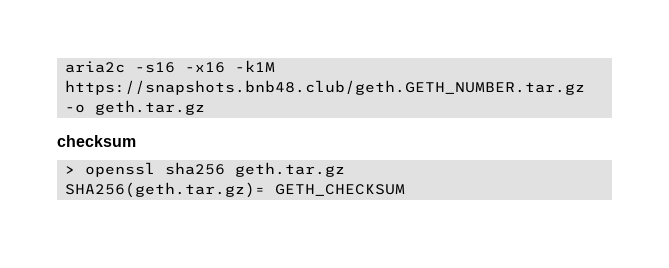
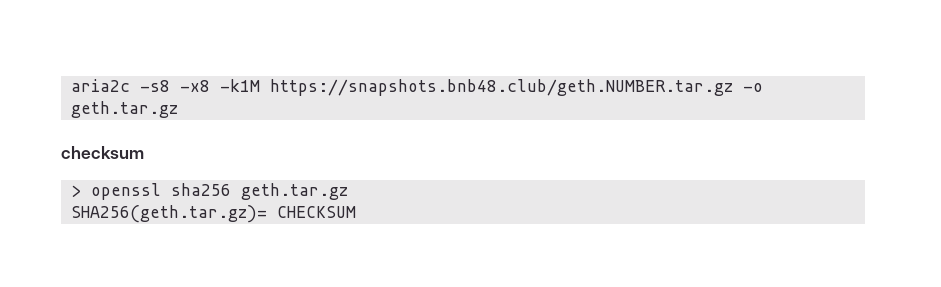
- aria2c -s16 -x16 -k1M https://snapshots.bnb48.club/geth.GETH_NUMBER.tar.gz -o geth.tar.gz
+ aria2c -s8 -x8 -k1M https://snapshots.bnb48.club/geth.NUMBER.tar.gz -o geth.tar.gz
- SHA256(geth.tar.gz)= GETH_CHECKSUM
+ SHA256(geth.tar.gz)= CHECKSUM

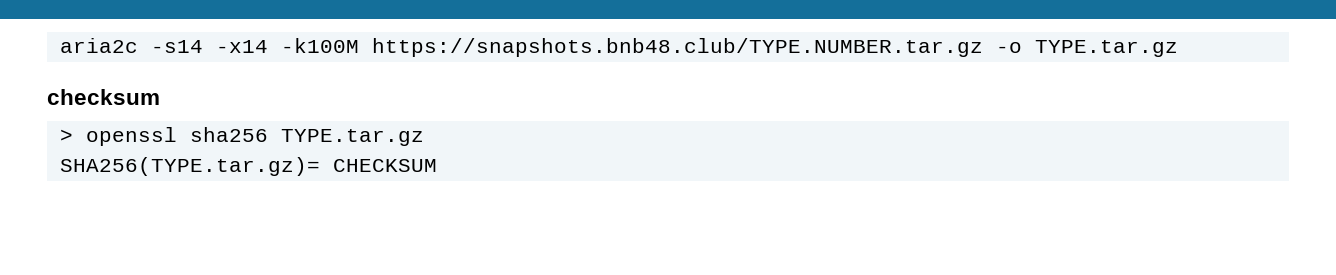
- aria2c -s8 -x8 -k1M https://snapshots.bnb48.club/geth.NUMBER.tar.gz -o geth.tar.gz
+ aria2c -s14 -x14 -k100M https://snapshots.bnb48.club/TYPE.NUMBER.tar.gz -o TYPE.tar.gz
- > openssl sha256 geth.tar.gz
- SHA256(geth.tar.gz)= CHECKSUM
+ > openssl sha256 TYPE.tar.gz
+ SHA256(TYPE.tar.gz)= CHECKSUM

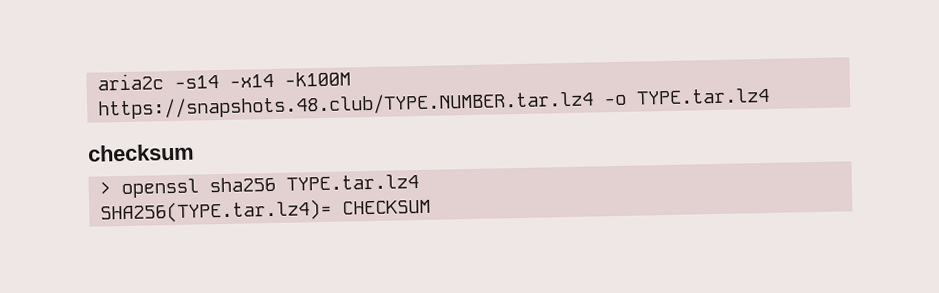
- aria2c -s14 -x14 -k100M https://snapshots.bnb48.club/TYPE.NUMBER.tar.gz -o TYPE.tar.gz
+ aria2c -s14 -x14 -k100M https://snapshots.48.club/TYPE.NUMBER.tar.lz4 -o TYPE.tar.lz4
- > openssl sha256 TYPE.tar.gz
- SHA256(TYPE.tar.gz)= CHECKSUM
+ > openssl sha256 TYPE.tar.lz4
+ SHA256(TYPE.tar.lz4)= CHECKSUM

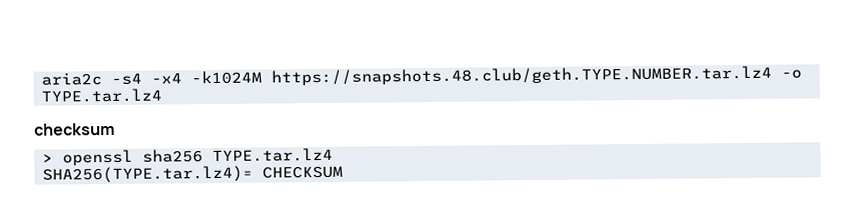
- aria2c -s14 -x14 -k100M https://snapshots.48.club/TYPE.NUMBER.tar.lz4 -o TYPE.tar.lz4
+ aria2c -s4 -x4 -k1024M https://snapshots.48.club/geth.TYPE.NUMBER.tar.lz4 -o TYPE.tar.lz4

